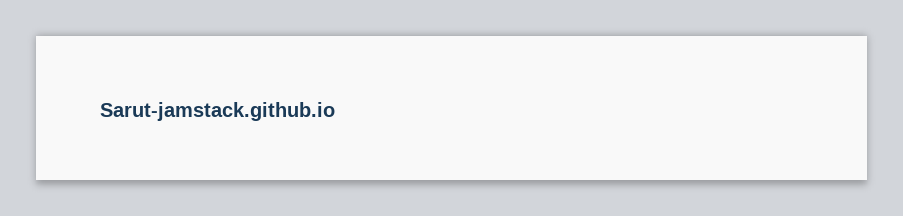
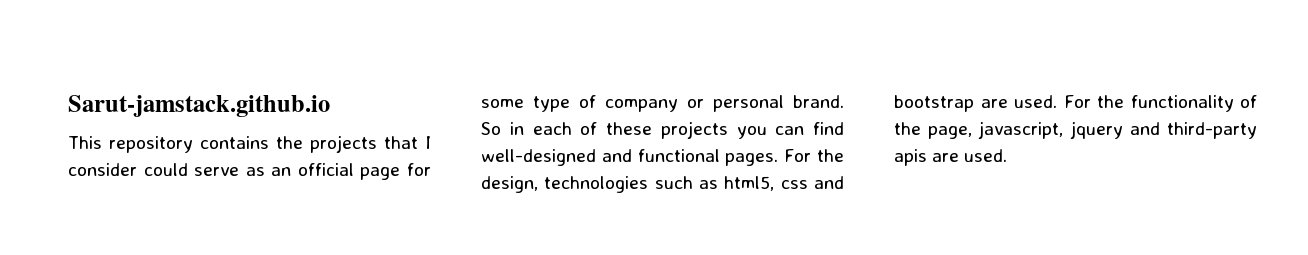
+ This repository contains the projects that I consider could serve as an official page for some type of company or personal brand. So in each of these projects you can find well-designed and functional pages. For the design, technologies such as html5, css and bootstrap are used. For the functionality of the page, javascript, jquery and third-party apis are used.

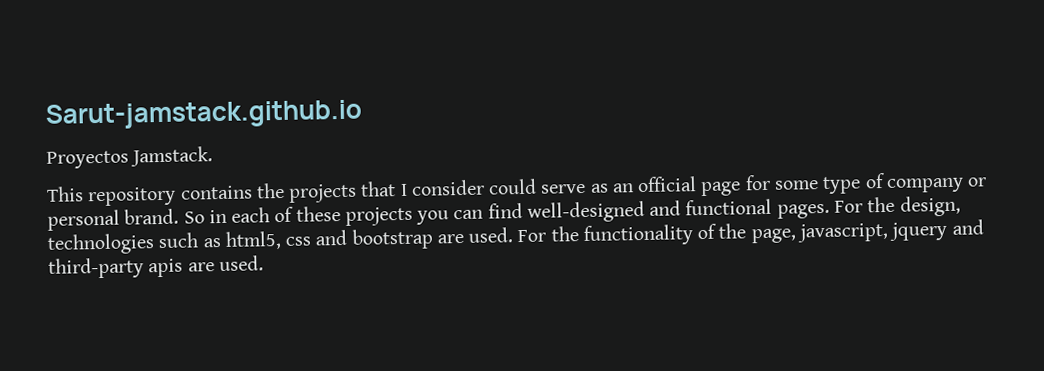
+ Proyectos Jamstack.

